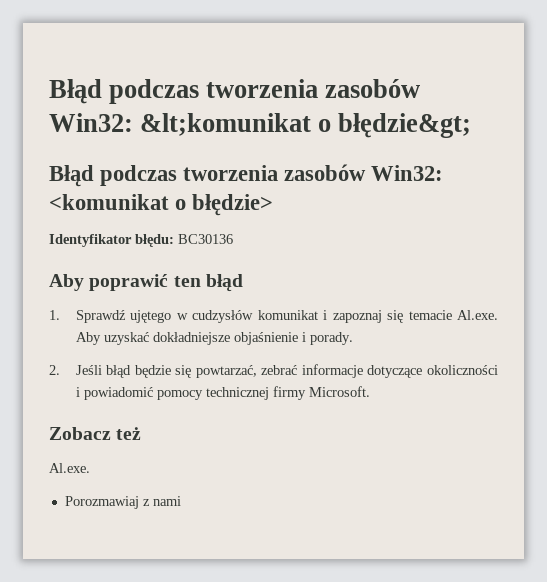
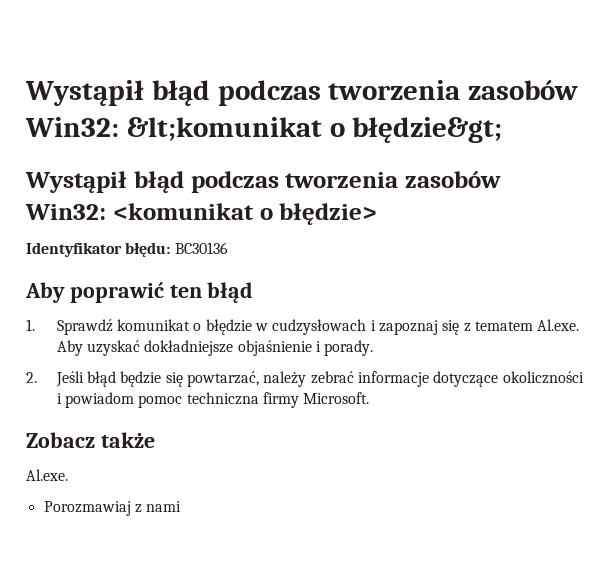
- Błąd podczas tworzenia zasobów Win32: &lt;komunikat o błędzie&gt;
+ Wystąpił błąd podczas tworzenia zasobów Win32: &lt;komunikat o błędzie&gt;
- Błąd podczas tworzenia zasobów Win32: <komunikat o błędzie>
+ Wystąpił błąd podczas tworzenia zasobów Win32: <komunikat o błędzie>
- 1. Sprawdź ujętego w cudzysłów komunikat i zapoznaj się temacie Al.exe. Aby uzyskać dokładniejsze objaśnienie i porady.
+ 1. Sprawdź komunikat o błędzie w cudzysłowach i zapoznaj się z tematem Al.exe. Aby uzyskać dokładniejsze objaśnienie i porady.
- 2. Jeśli błąd będzie się powtarzać, zebrać informacje dotyczące okoliczności i powiadomić pomocy technicznej firmy Microsoft.
+ 2. Jeśli błąd będzie się powtarzać, należy zebrać informacje dotyczące okoliczności i powiadom pomoc techniczna firmy Microsoft.
- Zobacz też
+ Zobacz także

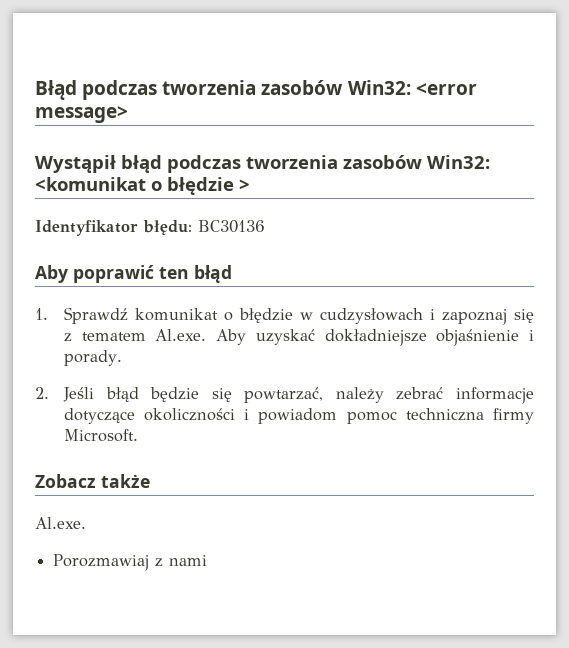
- Wystąpił błąd podczas tworzenia zasobów Win32: &lt;komunikat o błędzie&gt;
+ Błąd podczas tworzenia zasobów Win32: <error message>
- Wystąpił błąd podczas tworzenia zasobów Win32: <komunikat o błędzie>
+ Wystąpił błąd podczas tworzenia zasobów Win32: <komunikat o błędzie >

